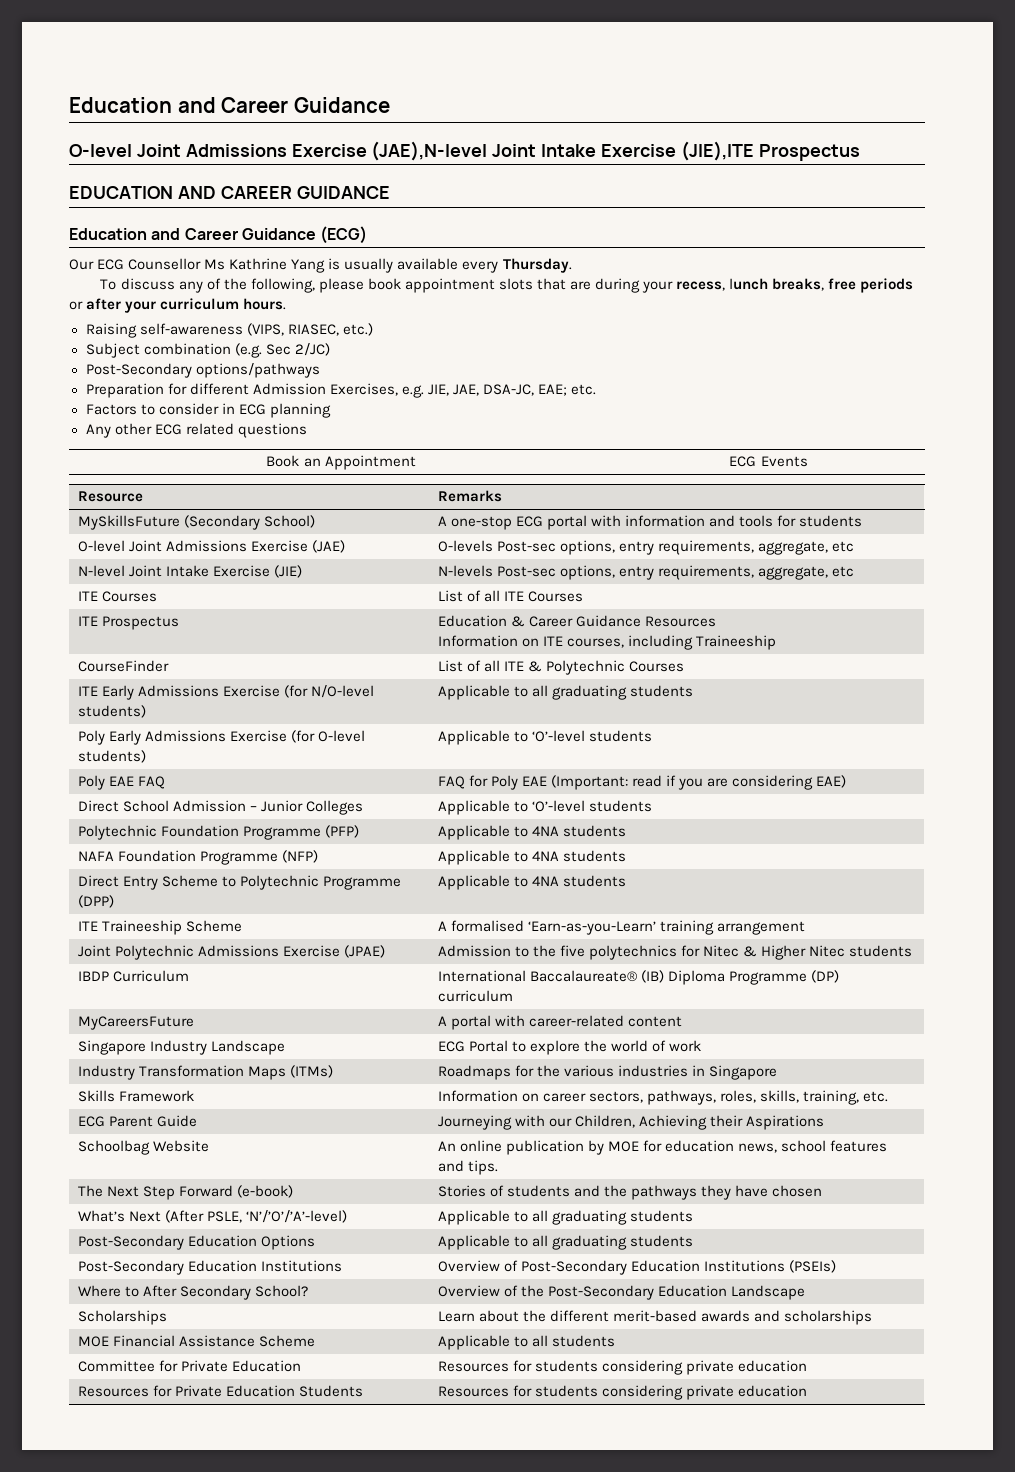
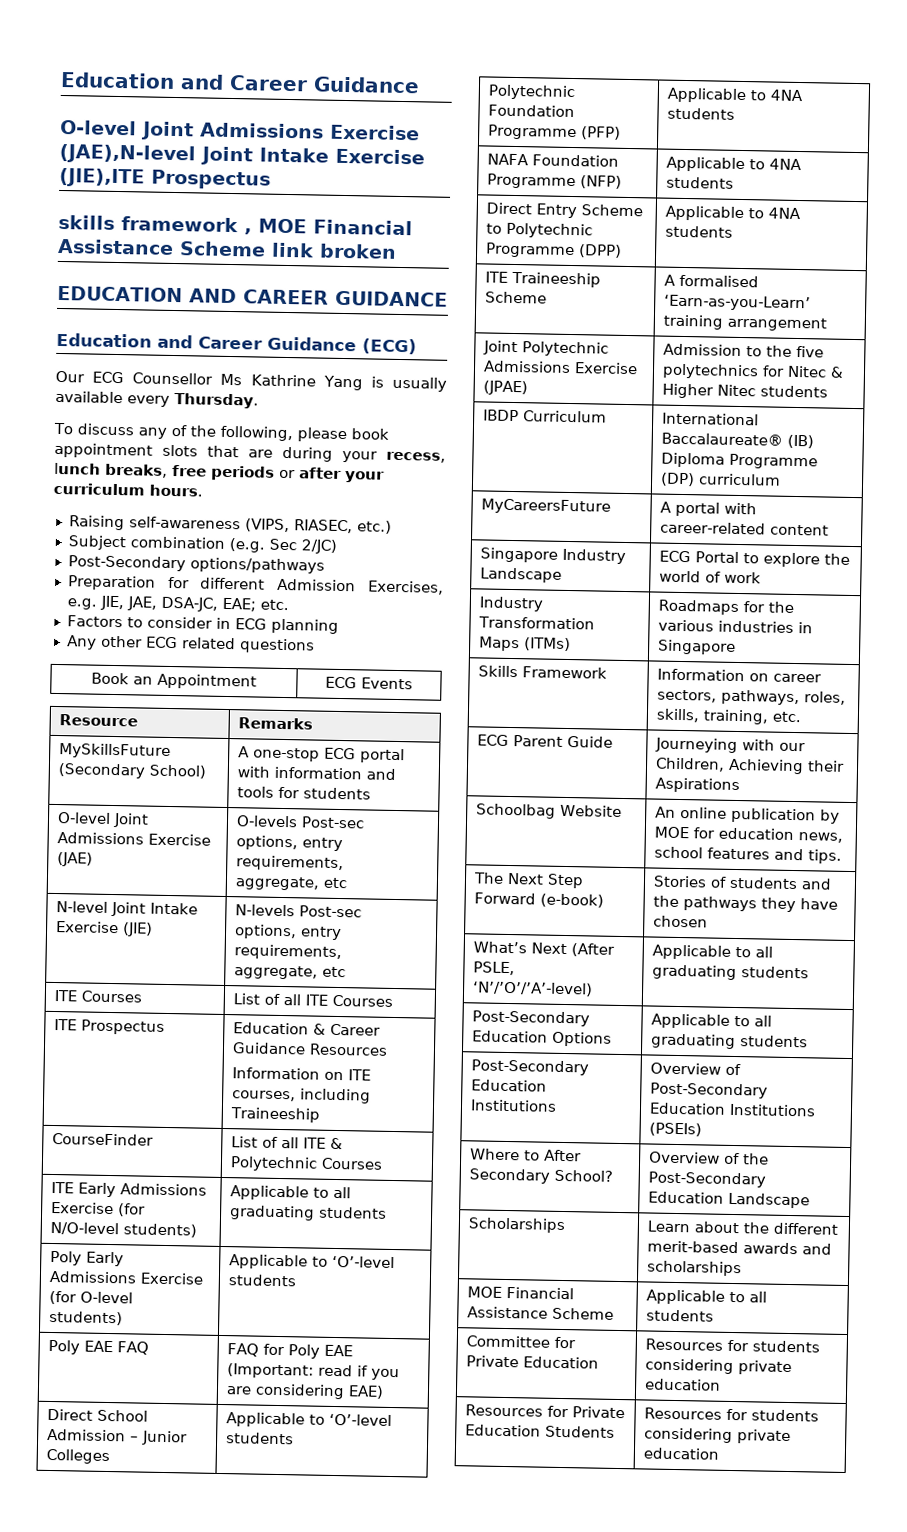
+ skills framework , MOE Financial Assistance Scheme link broken

